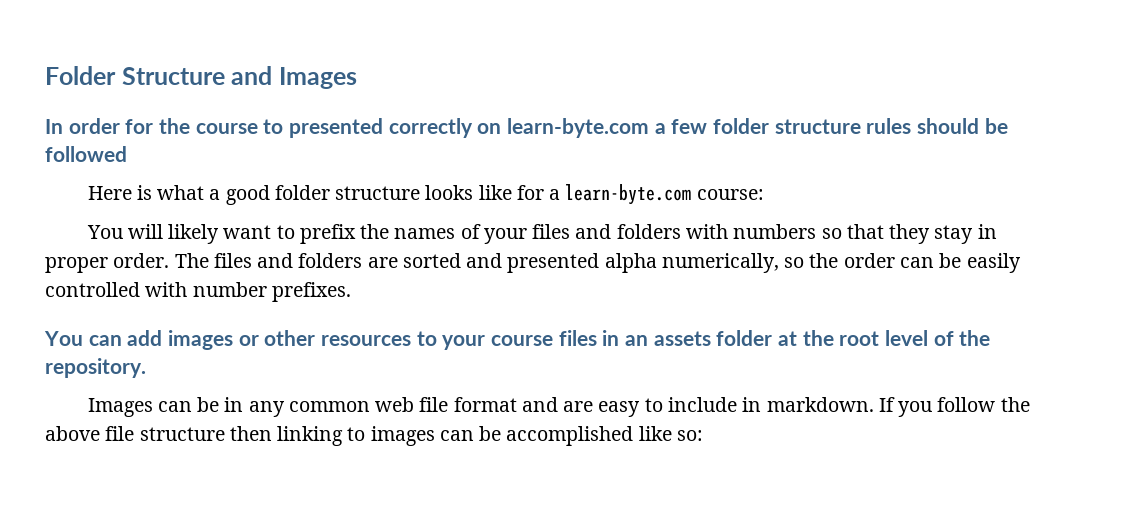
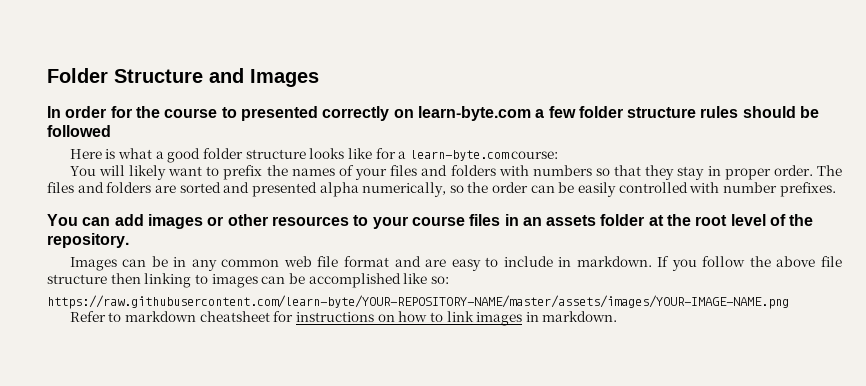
+ https://raw.githubusercontent.com/learn-byte/YOUR-REPOSITORY-NAME/master/assets/images/YOUR-IMAGE-NAME.png
+ Refer to markdown cheatsheet for instructions on how to link images in markdown.

